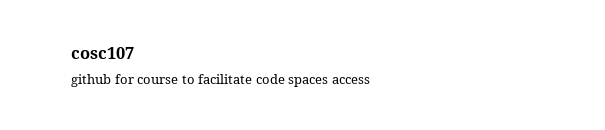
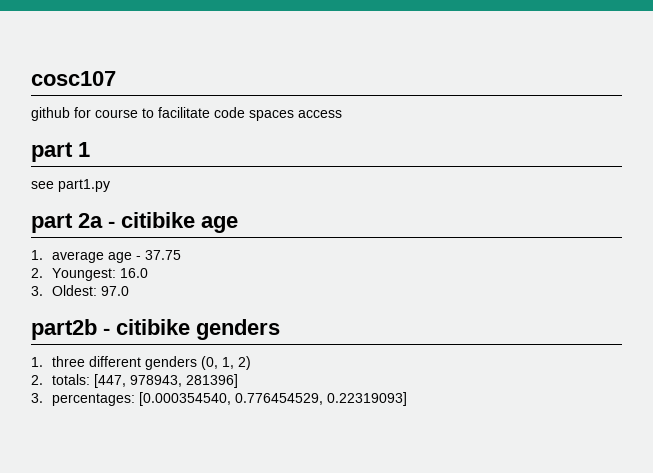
+ part 1
+ see part1.py
+ part 2a - citibike age
+ 1. average age - 37.75
+ 2. Youngest: 16.0
+ 3. Oldest: 97.0
+ part2b - citibike genders
+ 1. three different genders (0, 1, 2)
+ 2. totals: [447, 978943, 281396]
+ 3. percentages: [0.000354540, 0.776454529, 0.22319093]

